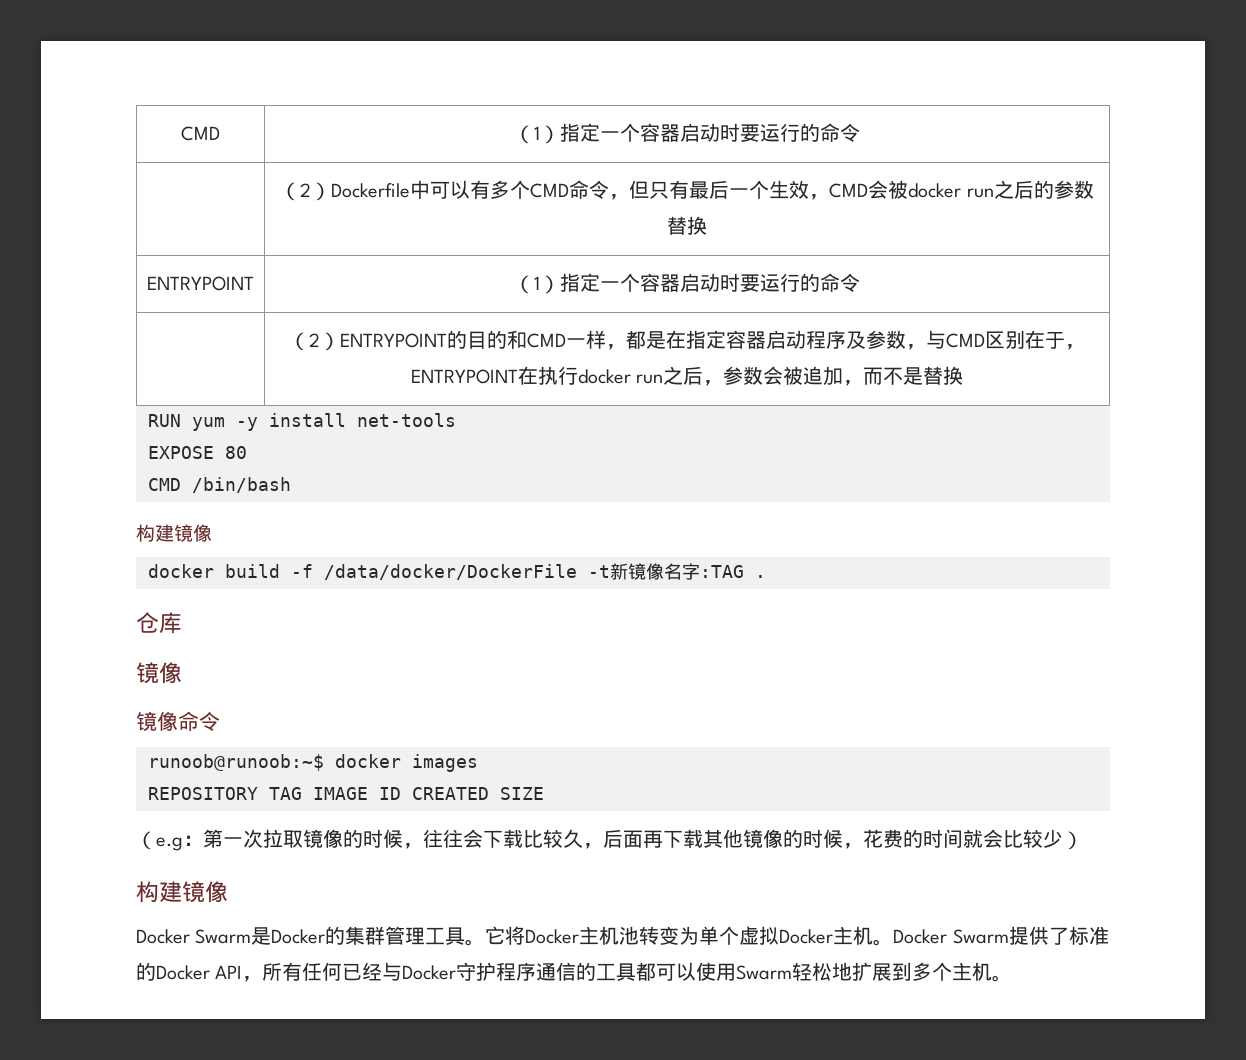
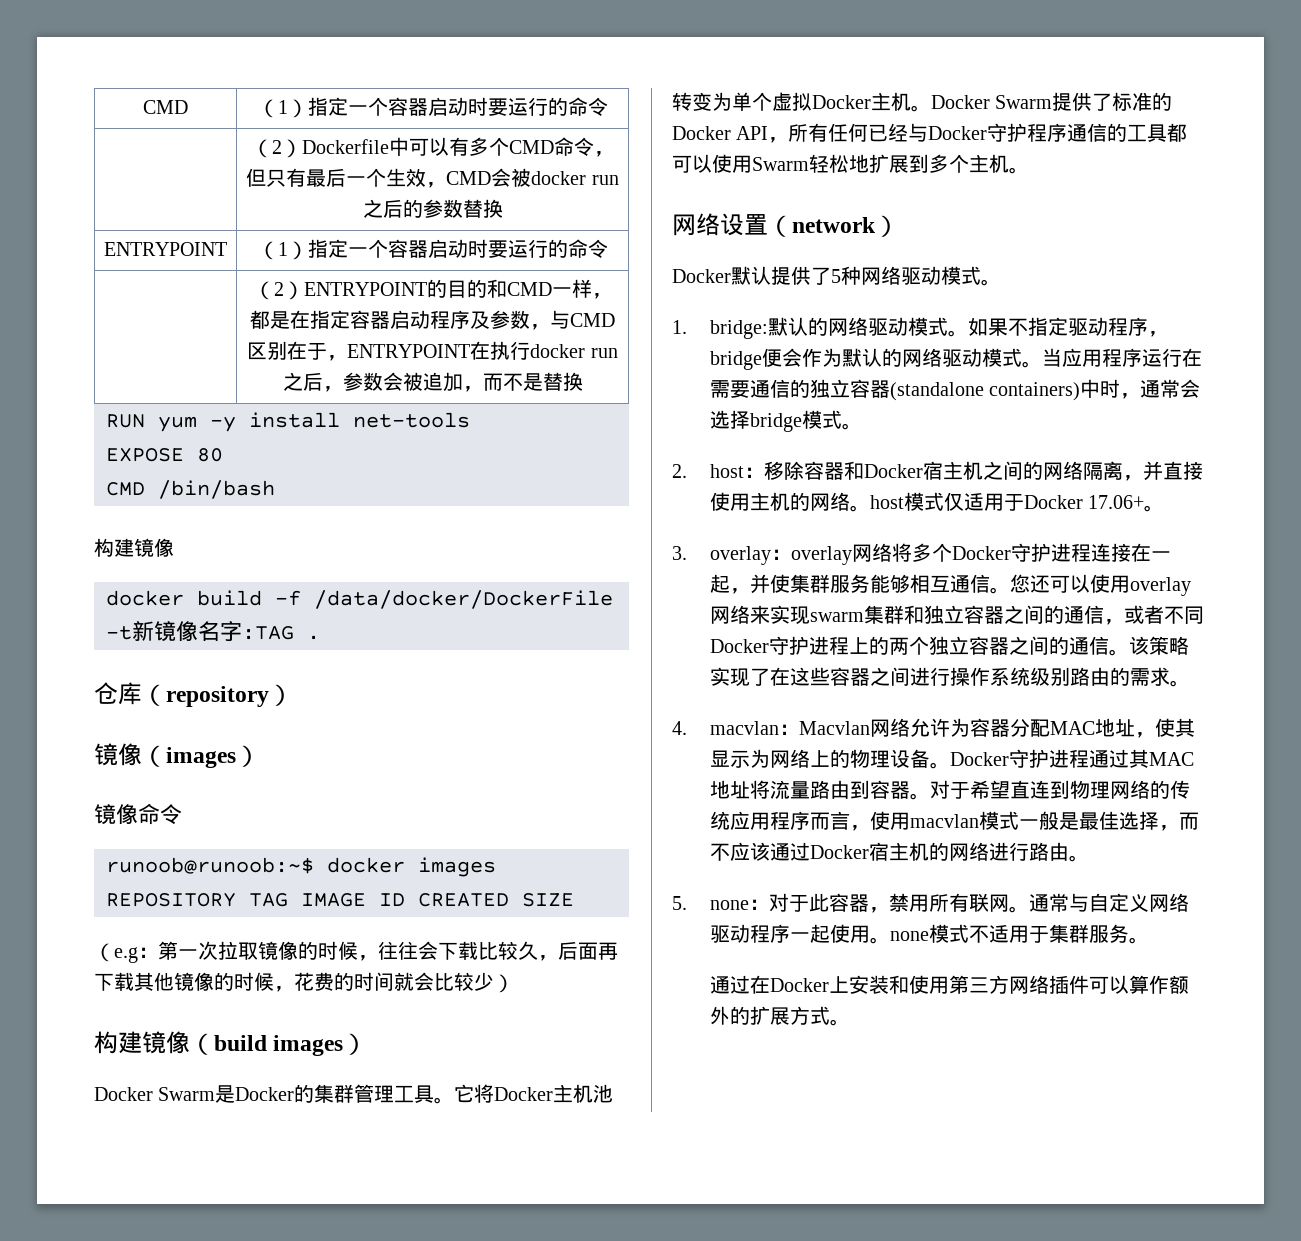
- 仓库
- 镜像
+ 仓库（repository）
+ 镜像（images）
  （e.g：第一次拉取镜像的时候，往往会下载比较久，后面再下载其他镜像的时候，花费的时间就会比较少）
- 构建镜像
+ 构建镜像（build images）
+ 网络设置（network）
+ Docker默认提供了5种网络驱动模式。
+ 1. bridge:默认的网络驱动模式。如果不指定驱动程序，bridge便会作为默认的网络驱动模式。当应用程序运行在需要通信的独立容器(standalone containers)中时，通常会选择bridge模式。
+ 2. host：移除容器和Docker宿主机之间的网络隔离，并直接使用主机的网络。host模式仅适用于Docker 17.06+。
+ 3. overlay：overlay网络将多个Docker守护进程连接在一起，并使集群服务能够相互通信。您还可以使用overlay网络来实现swarm集群和独立容器之间的通信，或者不同Docker守护进程上的两个独立容器之间的通信。该策略实现了在这些容器之间进行操作系统级别路由的需求。
+ 4. macvlan：Macvlan网络允许为容器分配MAC地址，使其显示为网络上的物理设备。Docker守护进程通过其MAC地址将流量路由到容器。对于希望直连到物理网络的传统应用程序而言，使用macvlan模式一般是最佳选择，而不应该通过Docker宿主机的网络进行路由。
+ 5. none：对于此容器，禁用所有联网。通常与自定义网络驱动程序一起使用。none模式不适用于集群服务。
+ 通过在Docker上安装和使用第三方网络插件可以算作额外的扩展方式。

